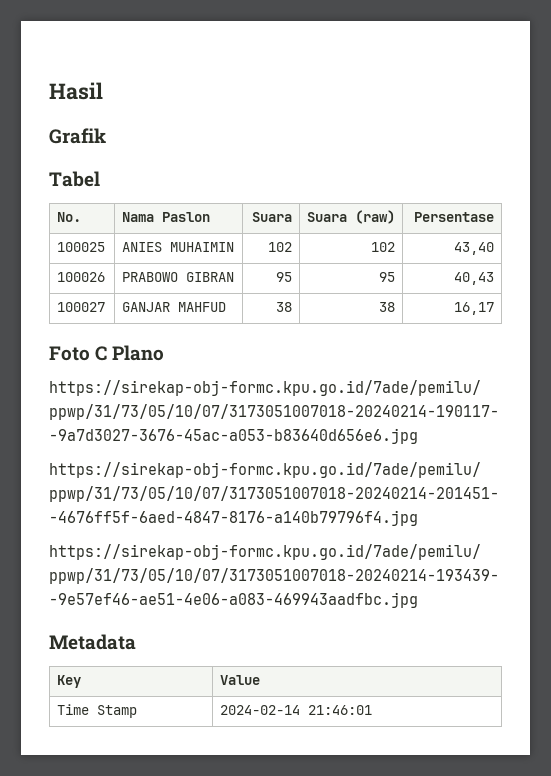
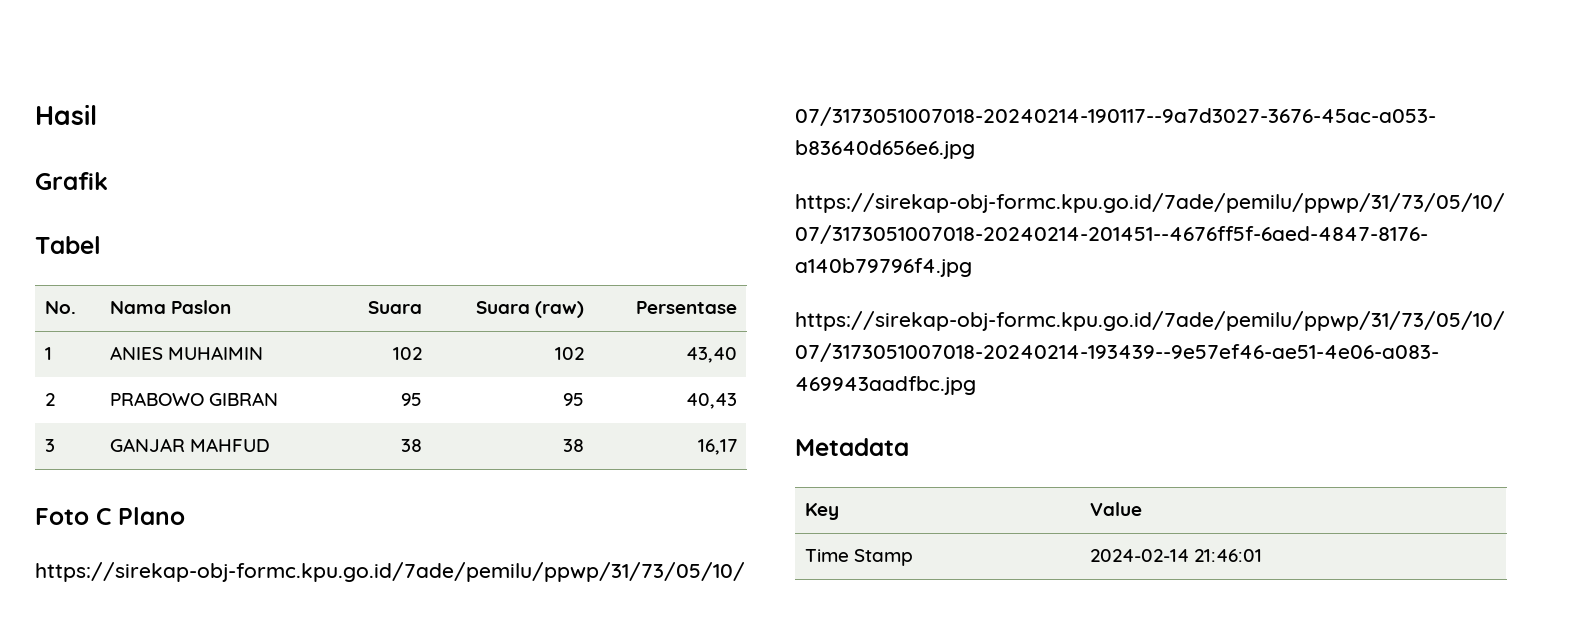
- 100025 | ANIES MUHAIMIN | 102 | 102 | 43,40
+ 1 | ANIES MUHAIMIN | 102 | 102 | 43,40
- 100026 | PRABOWO GIBRAN | 95 | 95 | 40,43
+ 2 | PRABOWO GIBRAN | 95 | 95 | 40,43
- 100027 | GANJAR MAHFUD | 38 | 38 | 16,17
+ 3 | GANJAR MAHFUD | 38 | 38 | 16,17

